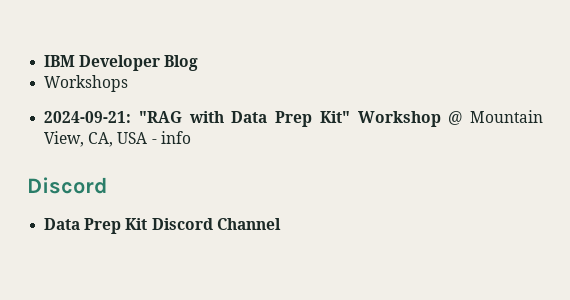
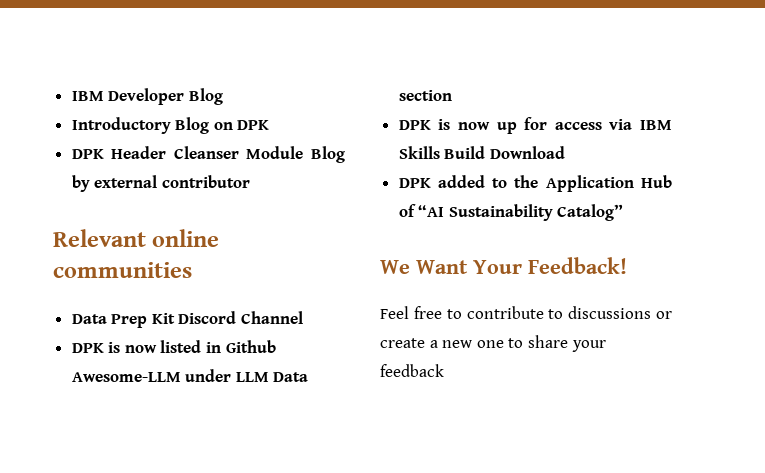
- Workshops
- 2024-09-21: "RAG with Data Prep Kit" Workshop @ Mountain View, CA, USA - info
- Discord
+ Introductory Blog on DPK
+ DPK Header Cleanser Module Blog by external contributor
+ Relevant online communities
+ DPK is now listed in Github Awesome-LLM under LLM Data section
+ DPK is now up for access via IBM Skills Build Download
+ DPK added to the Application Hub of “AI Sustainability Catalog”
+ We Want Your Feedback!
+ Feel free to contribute to discussions or create a new one to share your feedback

